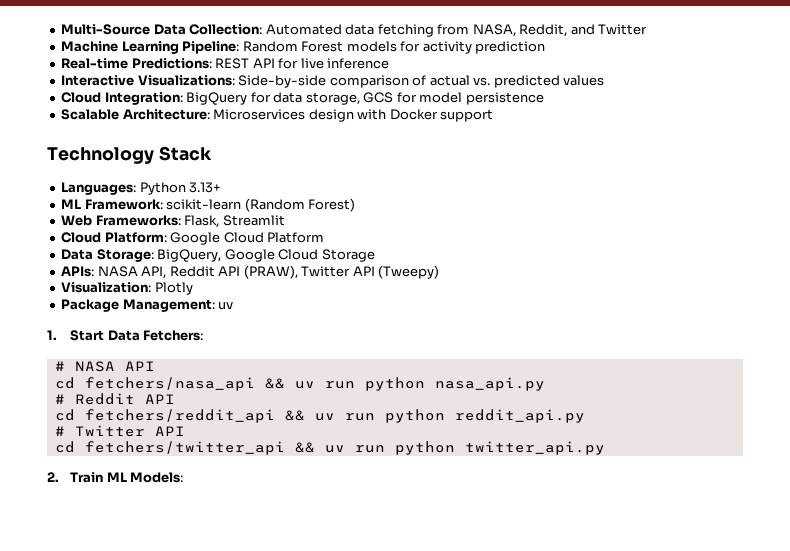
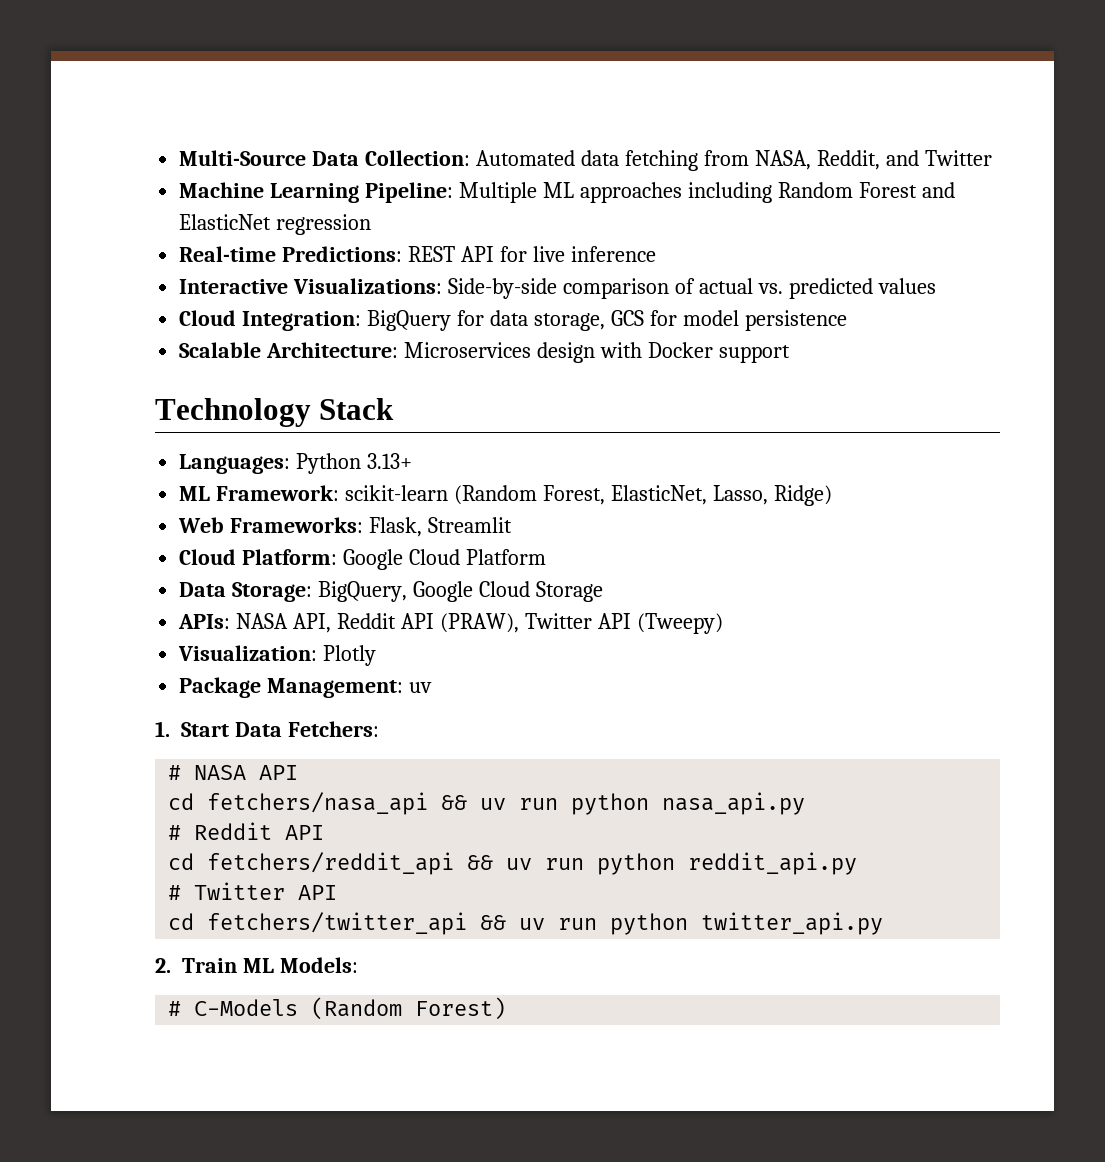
- Machine Learning Pipeline: Random Forest models for activity prediction
+ Machine Learning Pipeline: Multiple ML approaches including Random Forest and ElasticNet regression
- ML Framework: scikit-learn (Random Forest)
+ ML Framework: scikit-learn (Random Forest, ElasticNet, Lasso, Ridge)
+ # C-Models (Random Forest)

